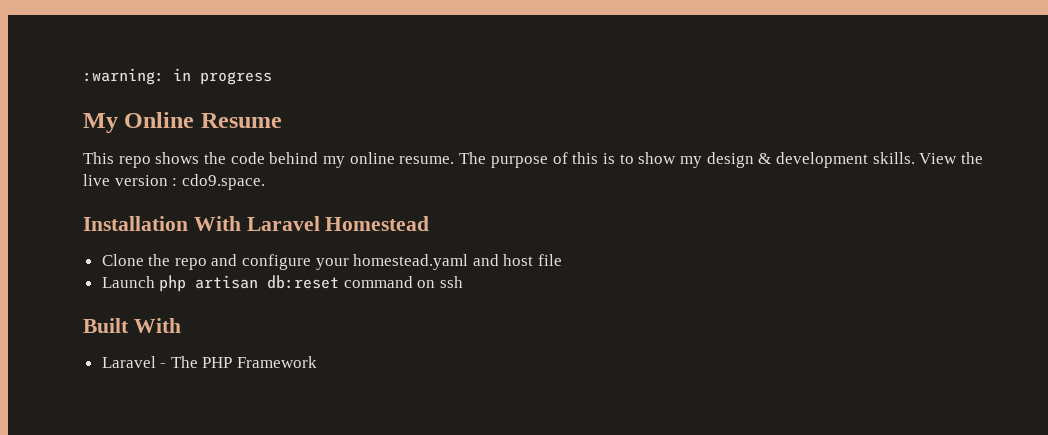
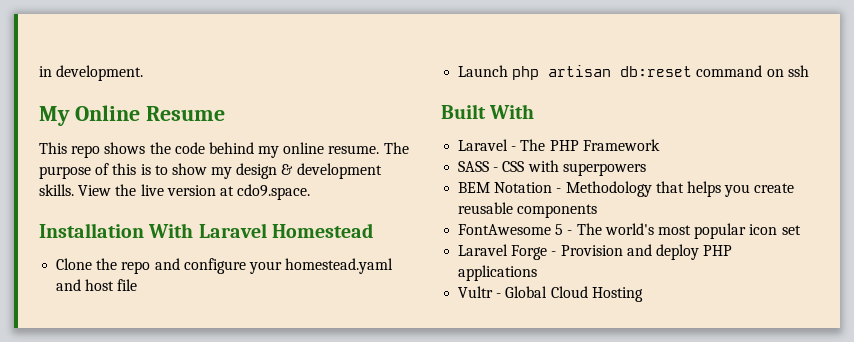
- :warning: in progress
+ in development.
- View the live version : cdo9.space.
+ View the live version at cdo9.space.
+ SASS - CSS with superpowers
+ BEM Notation - Methodology that helps you create reusable components
+ FontAwesome 5 - The world's most popular icon set
+ Laravel Forge - Provision and deploy PHP applications
+ Vultr - Global Cloud Hosting

